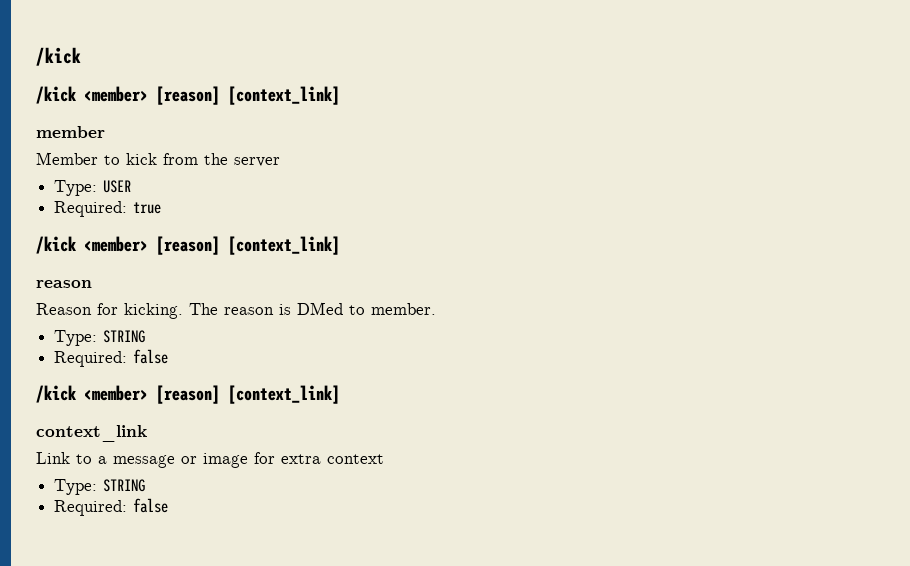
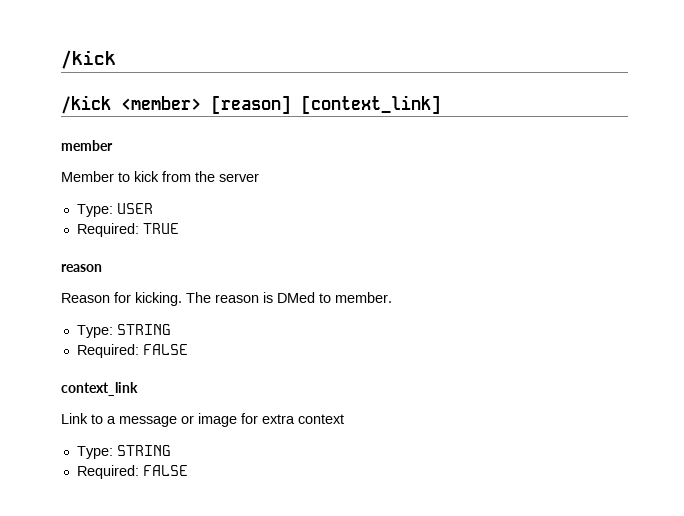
- Required: true
- /kick <member> [reason] [context_link]
+ Required: TRUE
  The reason is DMed to member.
  Type: STRING
- Required: false
- /kick <member> [reason] [context_link]
+ Required: FALSE
  Link to a message or image for extra context
  Type: STRING
- Required: false
+ Required: FALSE

